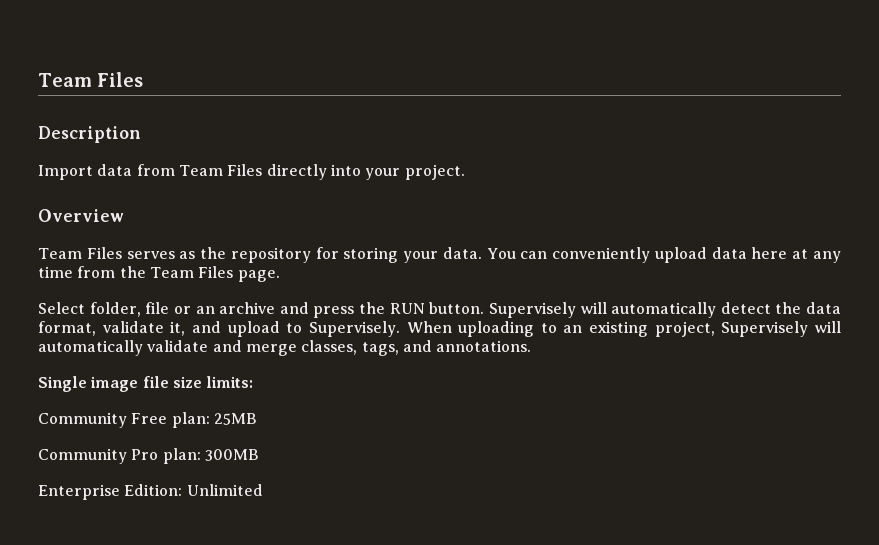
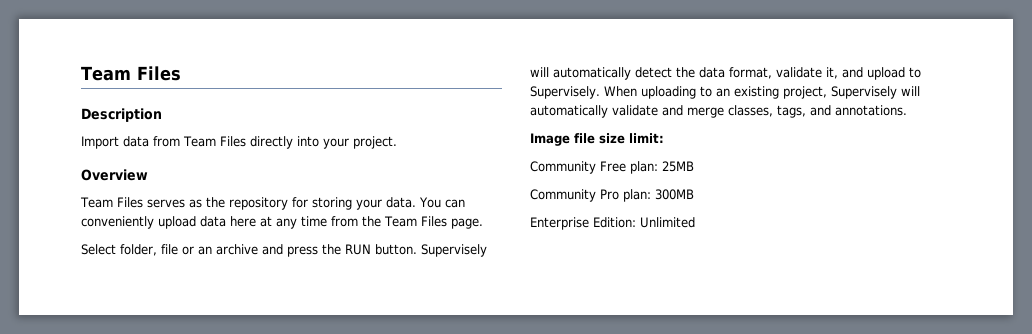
- Single image file size limits:
+ Image file size limit:

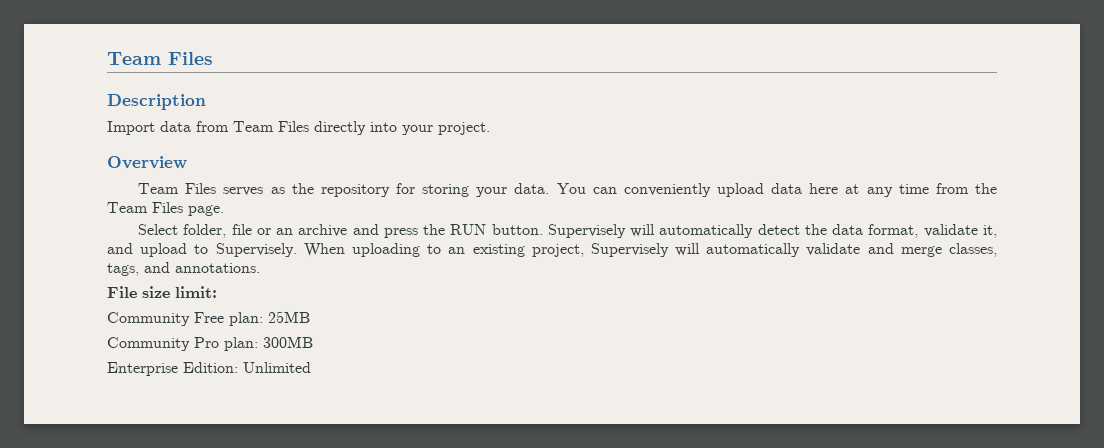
- Image file size limit:
+ File size limit:

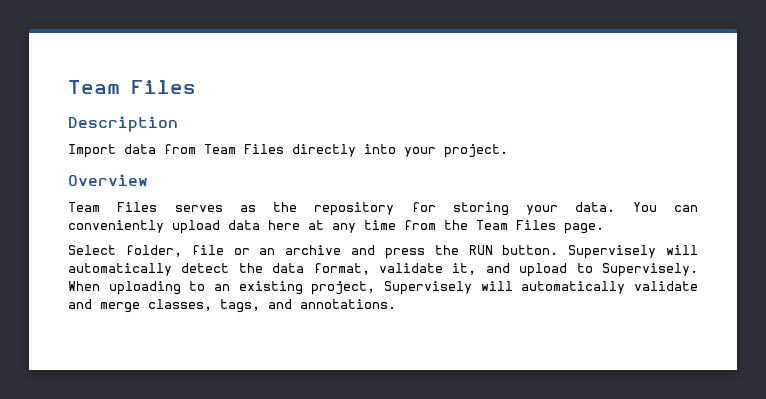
- File size limit:
- Community Free plan: 25MB
- Community Pro plan: 300MB
- Enterprise Edition: Unlimited

